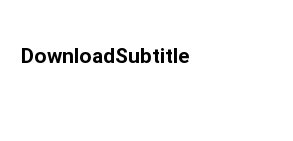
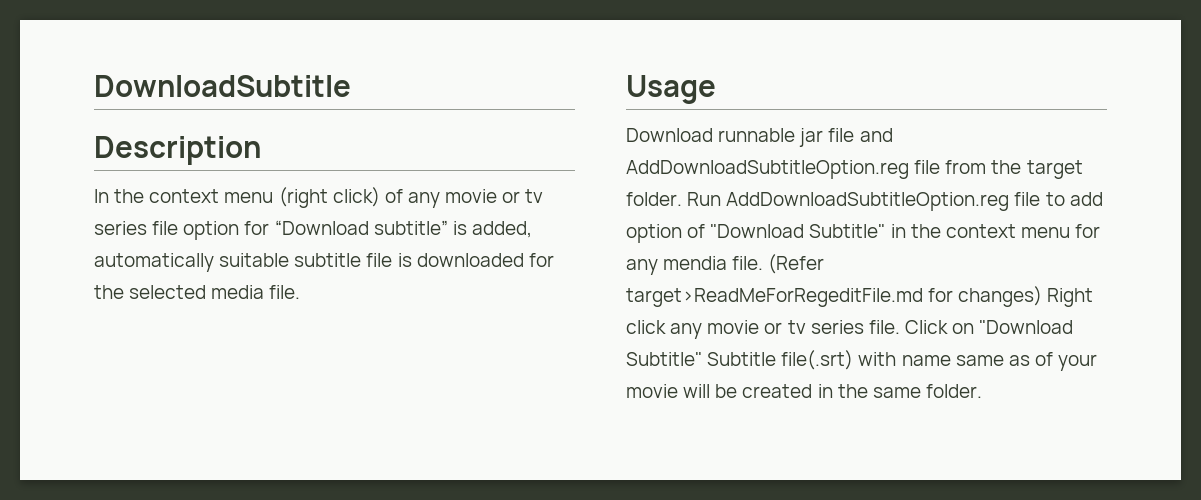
+ Description
+ In the context menu (right click) of any movie or tv series file option for “Download subtitle” is added, automatically suitable subtitle file is downloaded for the selected media file.
+ Usage
+ Download runnable jar file and AddDownloadSubtitleOption.reg file from the target folder. Run AddDownloadSubtitleOption.reg file to add option of "Download Subtitle" in the context menu for any mendia file. (Refer target>ReadMeForRegeditFile.md for changes) Right click any movie or tv series file. Click on "Download Subtitle" Subtitle file(.srt) with name same as of your movie will be created in the same folder.

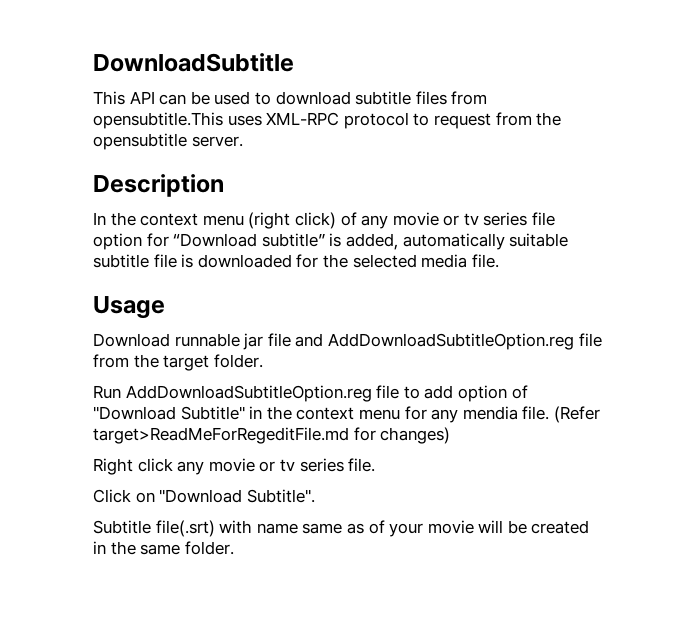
+ This API can be used to download subtitle files from opensubtitle.This uses XML-RPC protocol to request from the opensubtitle server.
- Download runnable jar file and AddDownloadSubtitleOption.reg file from the target folder. Run AddDownloadSubtitleOption.reg file to add option of "Download Subtitle" in the context menu for any mendia file.
+ Download runnable jar file and AddDownloadSubtitleOption.reg file from the target folder.
+ Run AddDownloadSubtitleOption.reg file to add option of "Download Subtitle" in the context menu for any mendia file.
- (Refer target>ReadMeForRegeditFile.md for changes) Right click any movie or tv series file. Click on "Download Subtitle" Subtitle file(.srt) with name same as of your movie will be created in the same folder.
+ (Refer target>ReadMeForRegeditFile.md for changes)
+ Right click any movie or tv series file.
+ Click on "Download Subtitle".
+ Subtitle file(.srt) with name same as of your movie will be created in the same folder.

